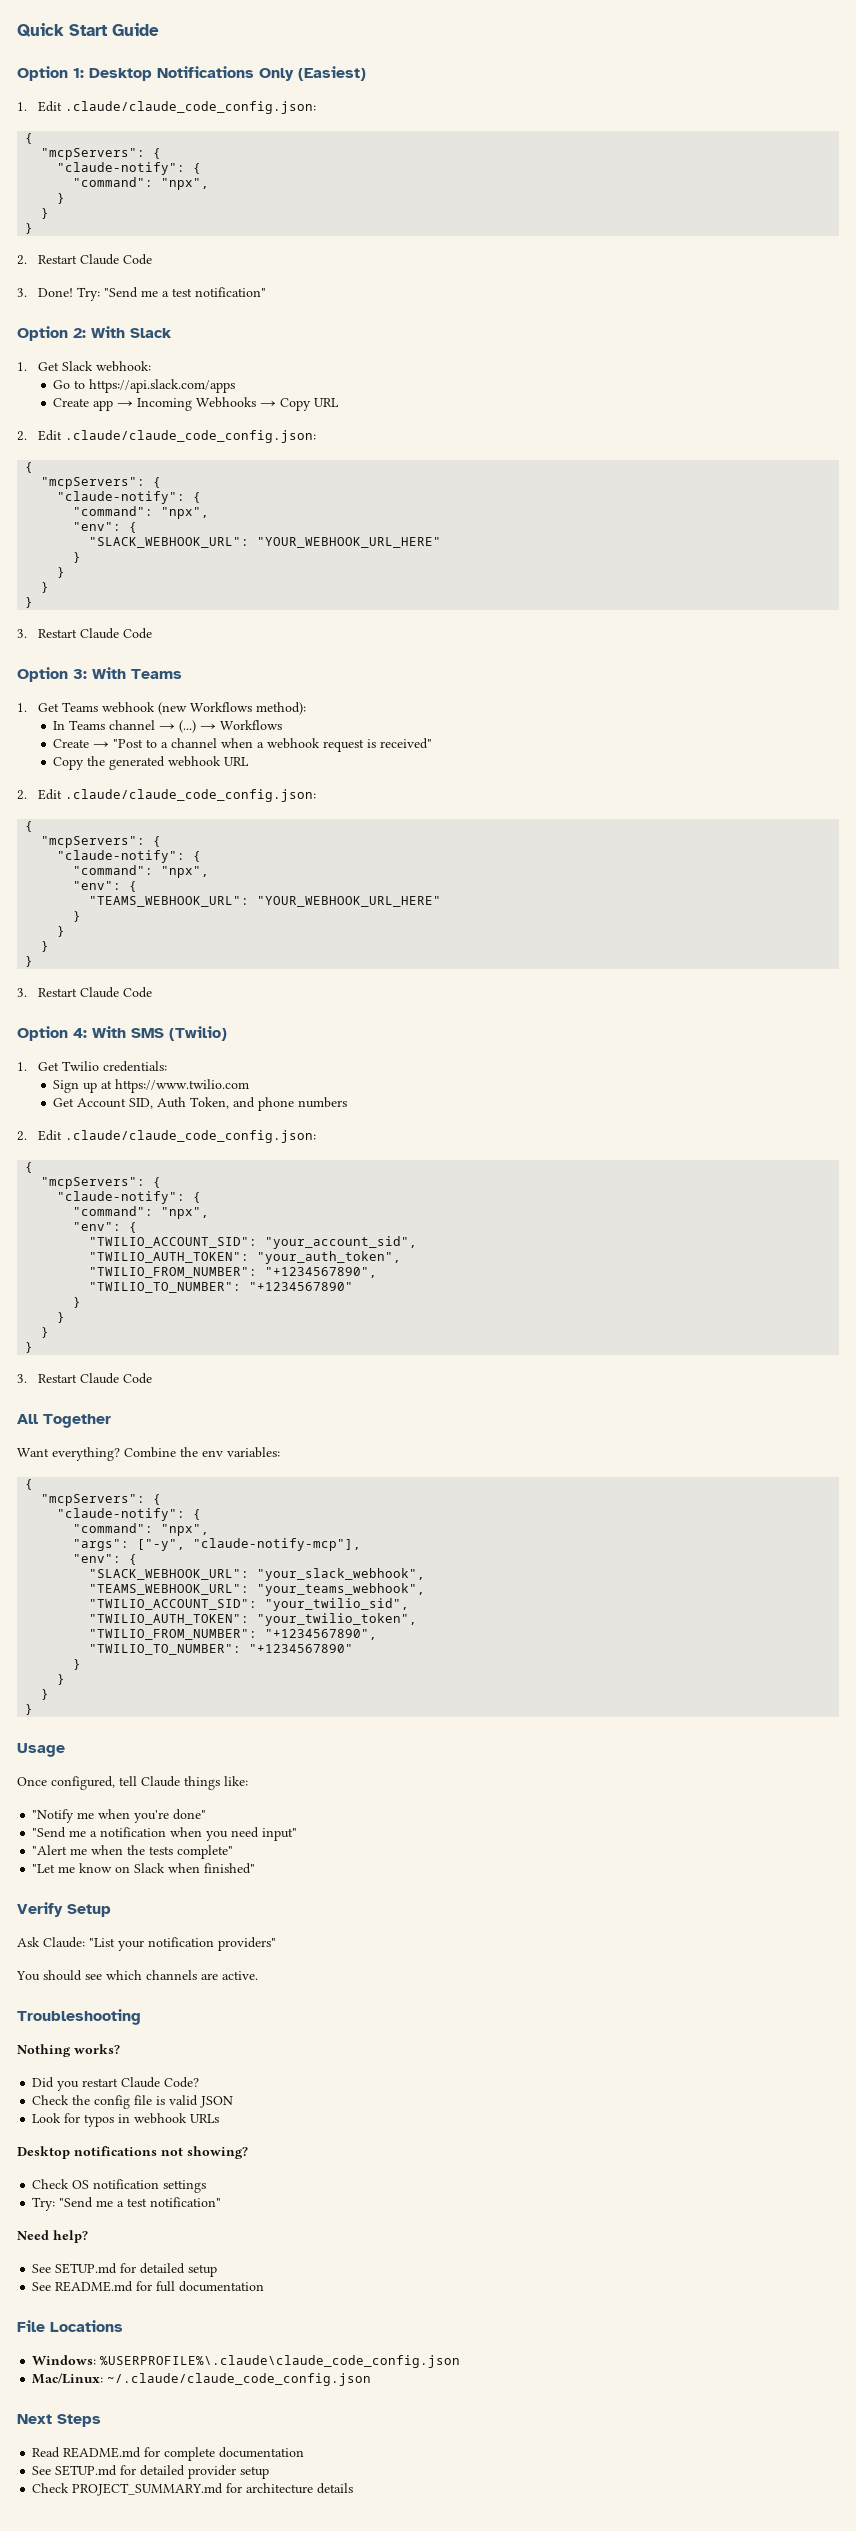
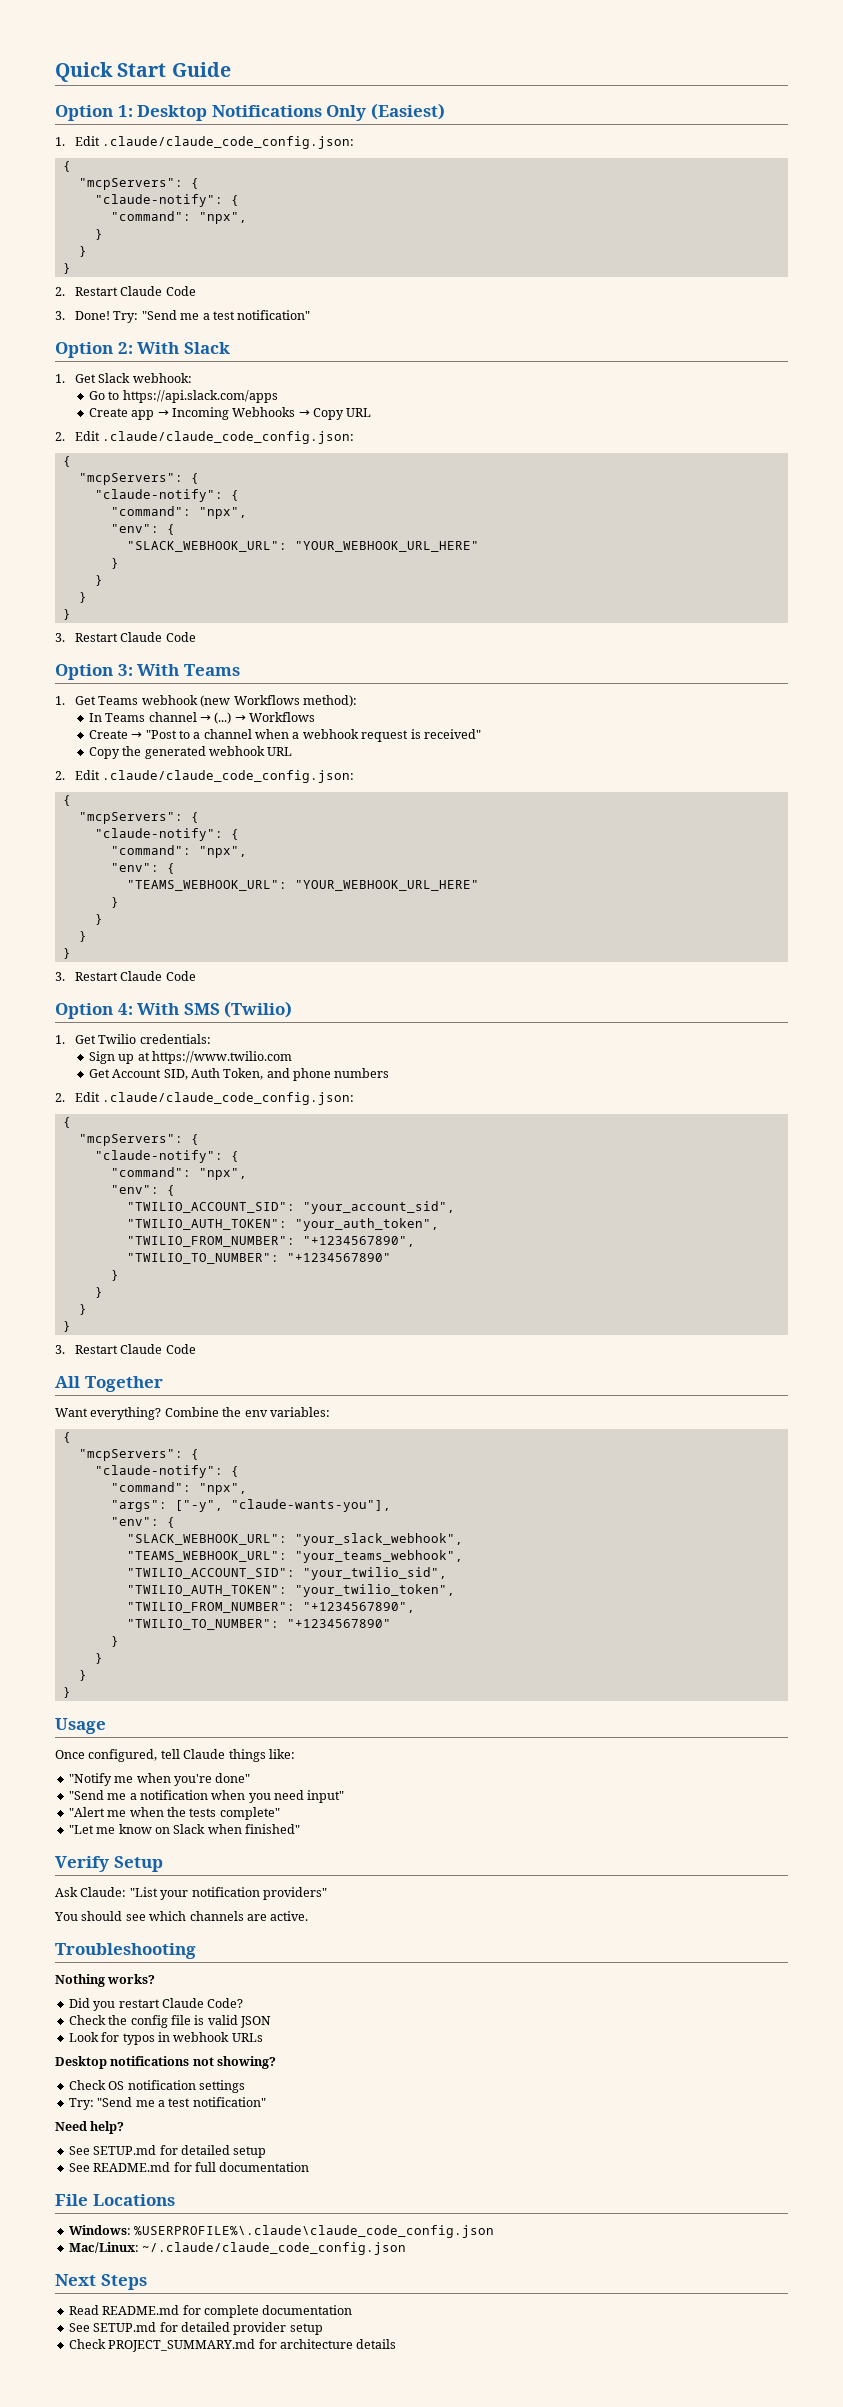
- "args": ["-y", "claude-notify-mcp"],
+ "args": ["-y", "claude-wants-you"],

